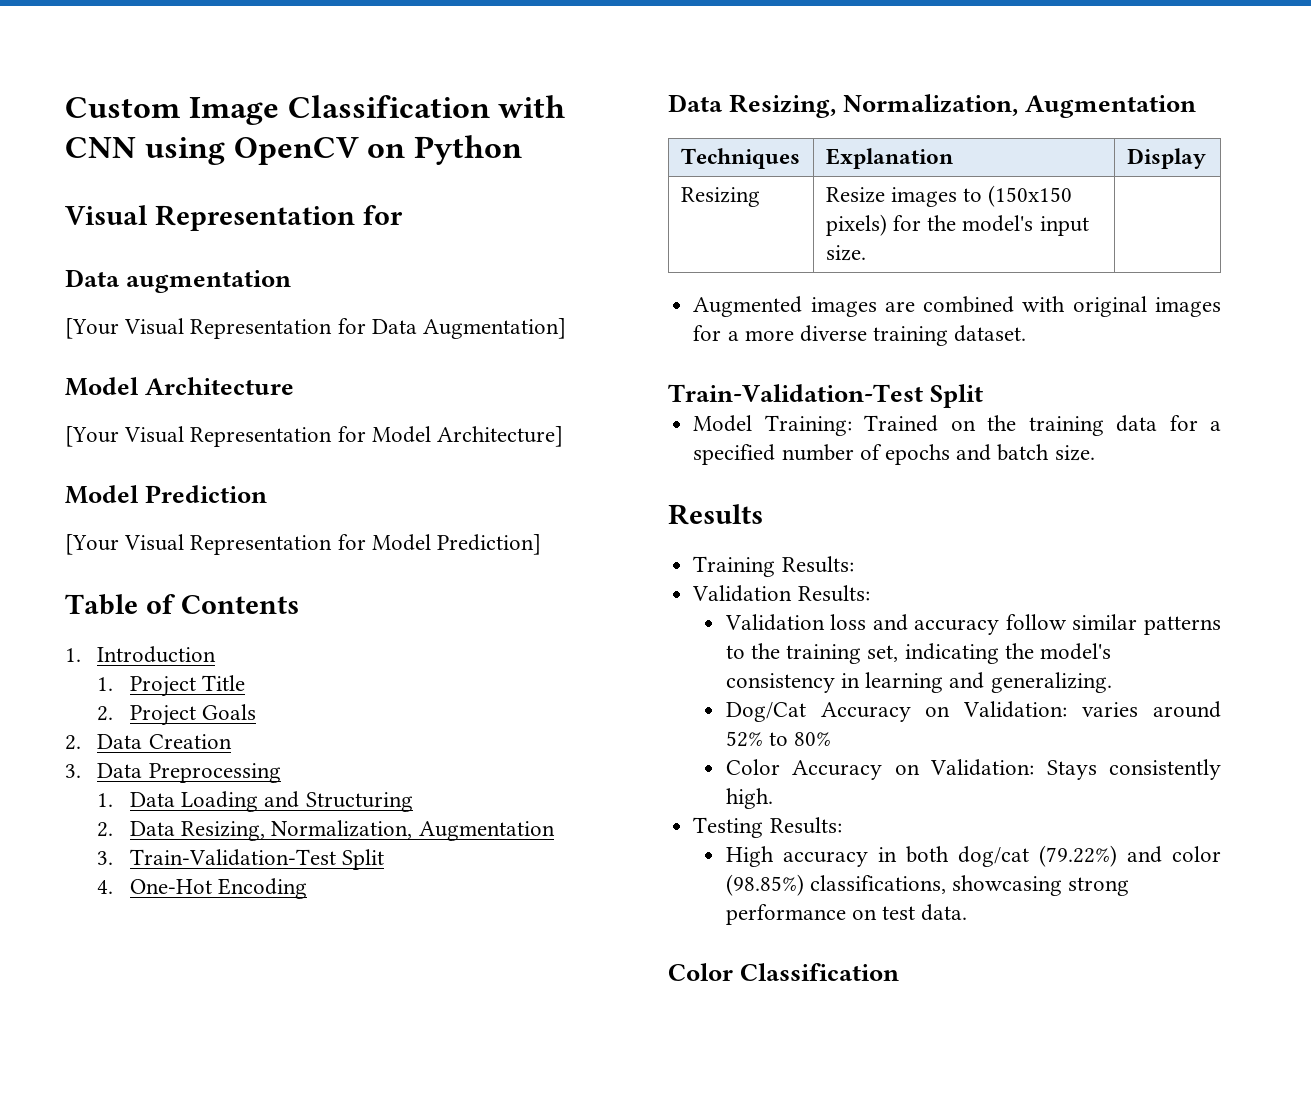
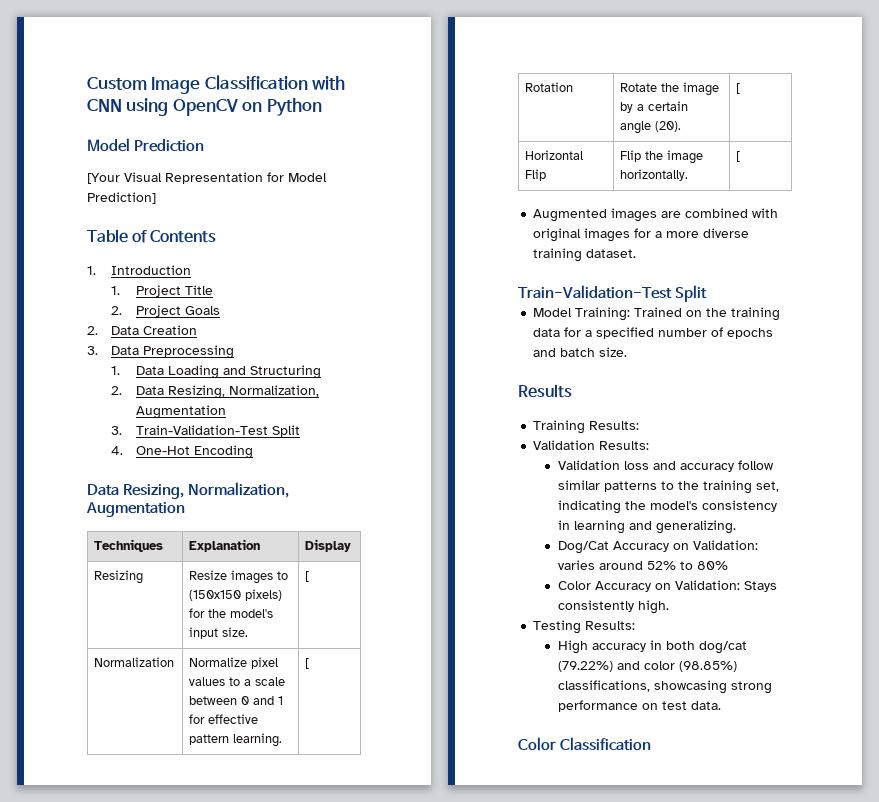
  Custom Image Classification with CNN using OpenCV on Python
- Visual Representation for
- Data augmentation
- [Your Visual Representation for Data Augmentation]
- Model Architecture
- [Your Visual Representation for Model Architecture]
- Resizing | Resize images to (150x150 pixels) for the model's input size. |
+ Resizing | Resize images to (150x150 pixels) for the model's input size. | [
+ Normalization | Normalize pixel values to a scale between 0 and 1 for effective pattern learning. | [
+ Rotation | Rotate the image by a certain angle (20). | [
+ Horizontal Flip | Flip the image horizontally. | [

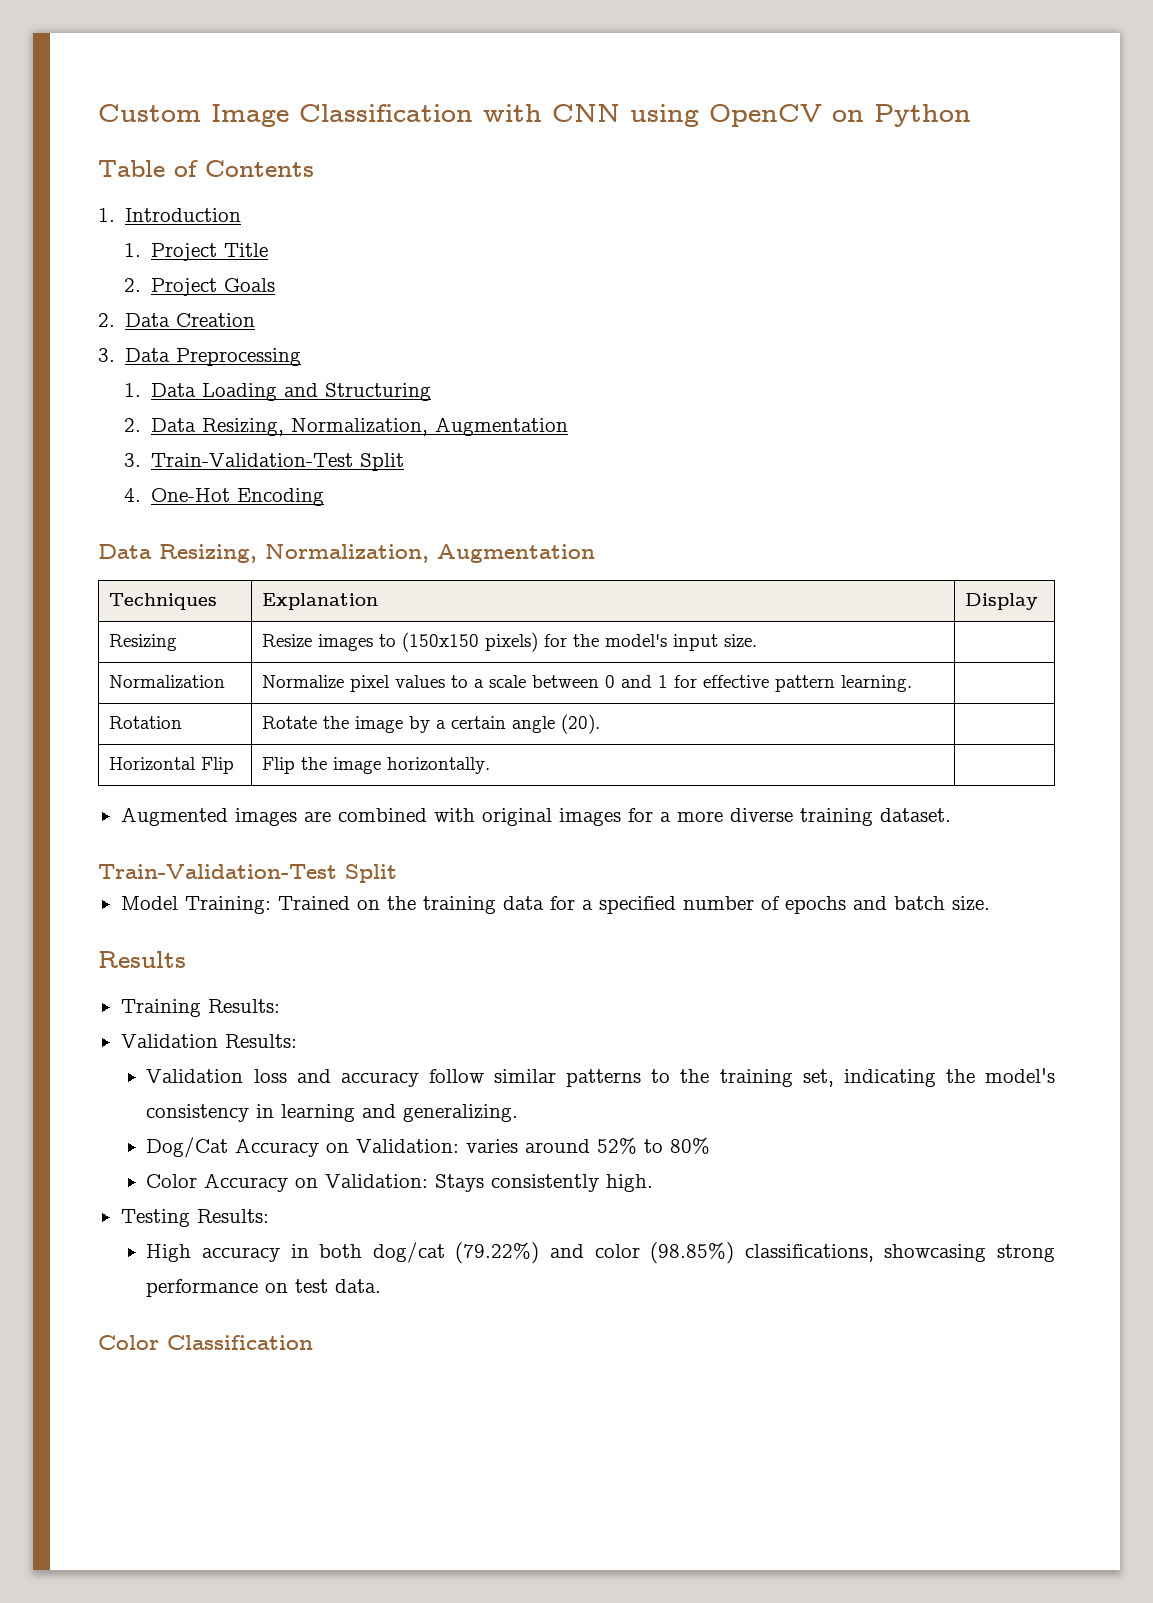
- Model Prediction
- [Your Visual Representation for Model Prediction]
- Resizing | Resize images to (150x150 pixels) for the model's input size. | [
+ Resizing | Resize images to (150x150 pixels) for the model's input size. |
- Normalization | Normalize pixel values to a scale between 0 and 1 for effective pattern learning. | [
+ Normalization | Normalize pixel values to a scale between 0 and 1 for effective pattern learning. |
- Rotation | Rotate the image by a certain angle (20). | [
+ Rotation | Rotate the image by a certain angle (20). |
- Horizontal Flip | Flip the image horizontally. | [
+ Horizontal Flip | Flip the image horizontally. |

